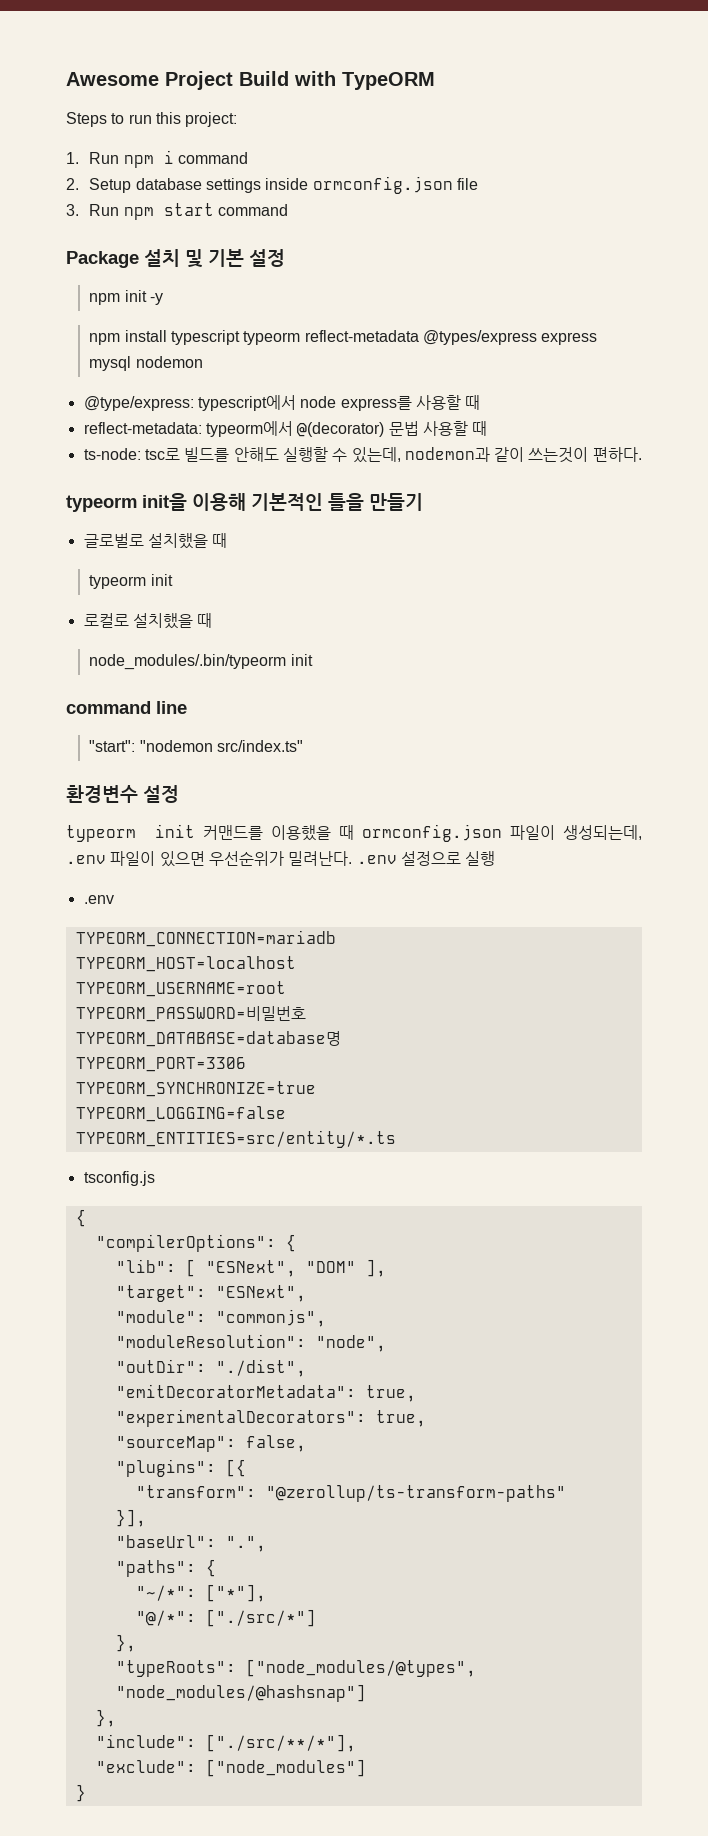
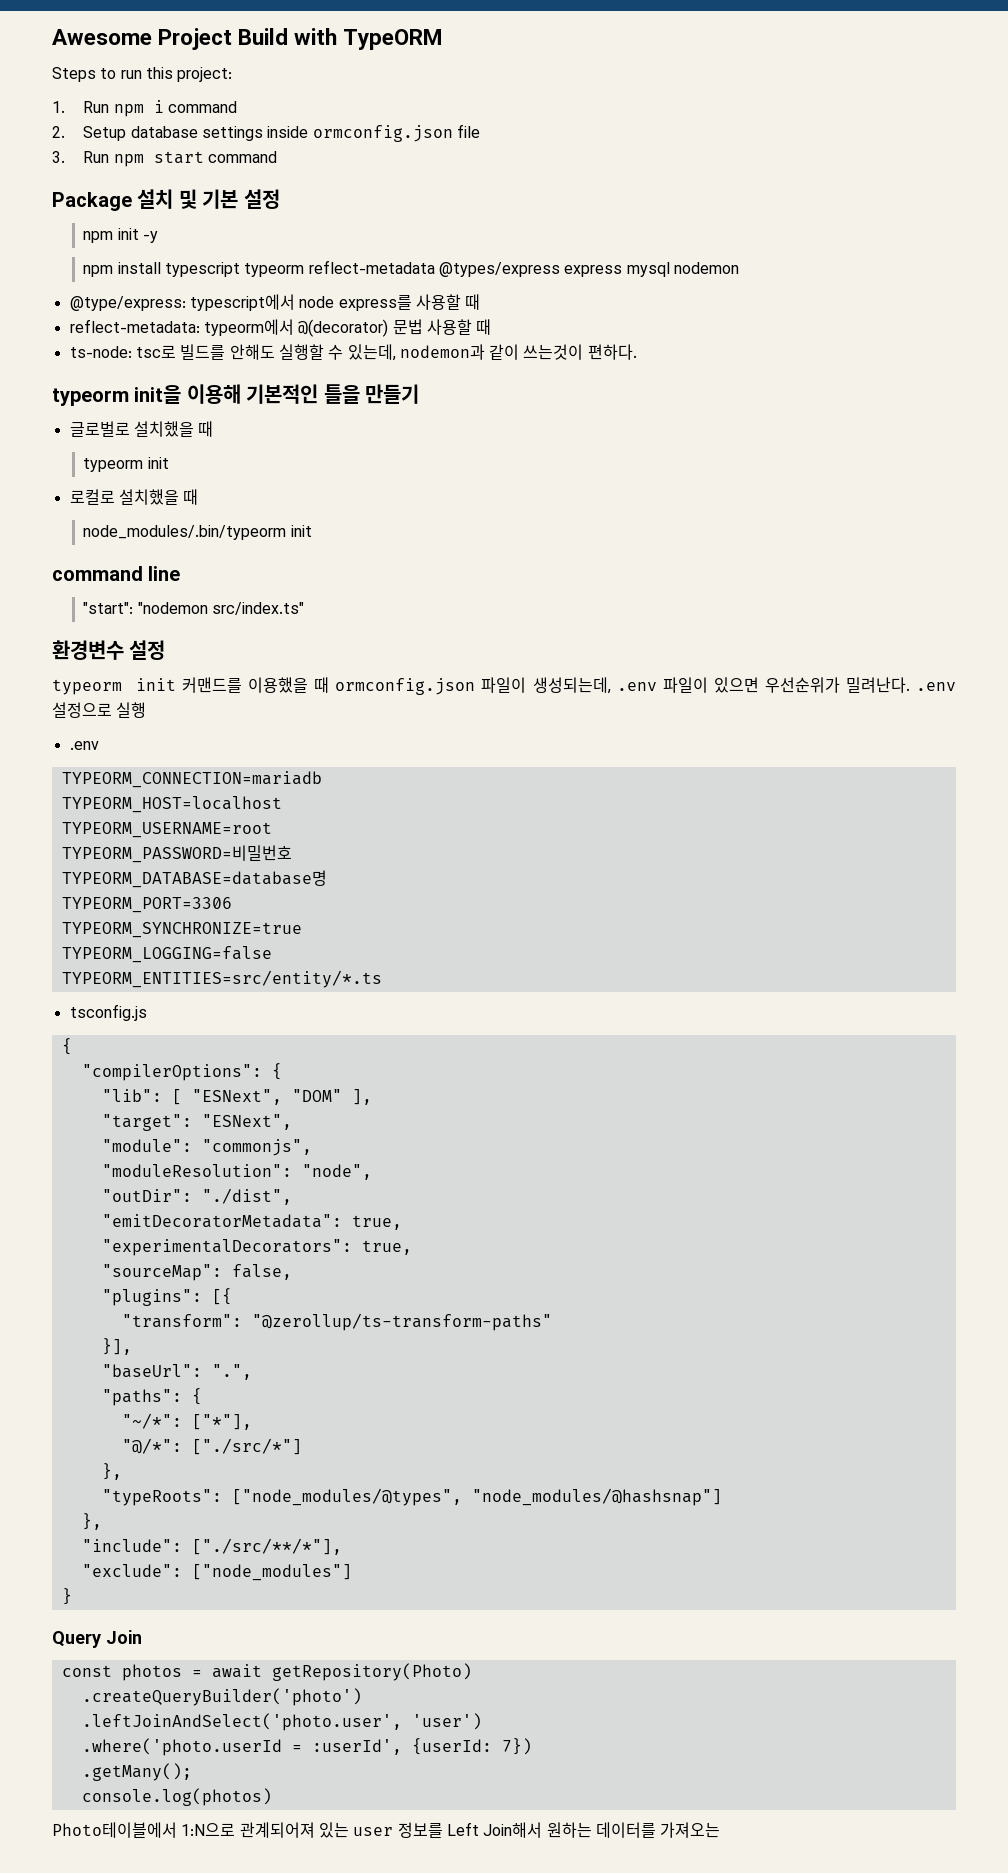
+ Query Join
+ const photos = await getRepository(Photo)
+ .createQueryBuilder('photo')
+ .leftJoinAndSelect('photo.user', 'user')
+ .where('photo.userId = :userId', {userId: 7})
+ .getMany();
+ console.log(photos)
+ Photo테이블에서 1:N으로 관계되어져 있는 user 정보를 Left Join해서 원하는 데이터를 가져오는

